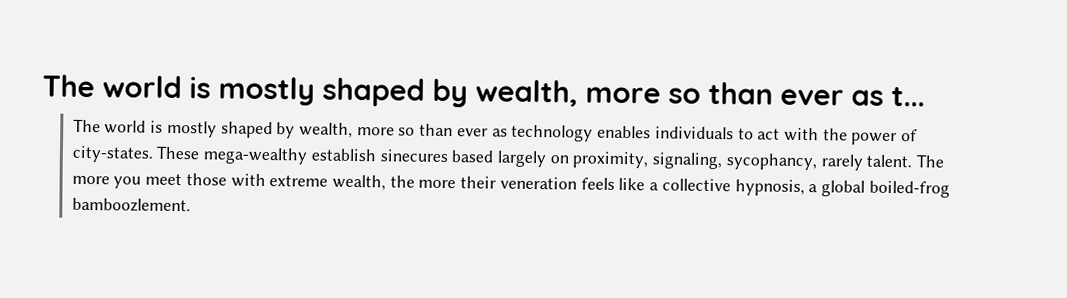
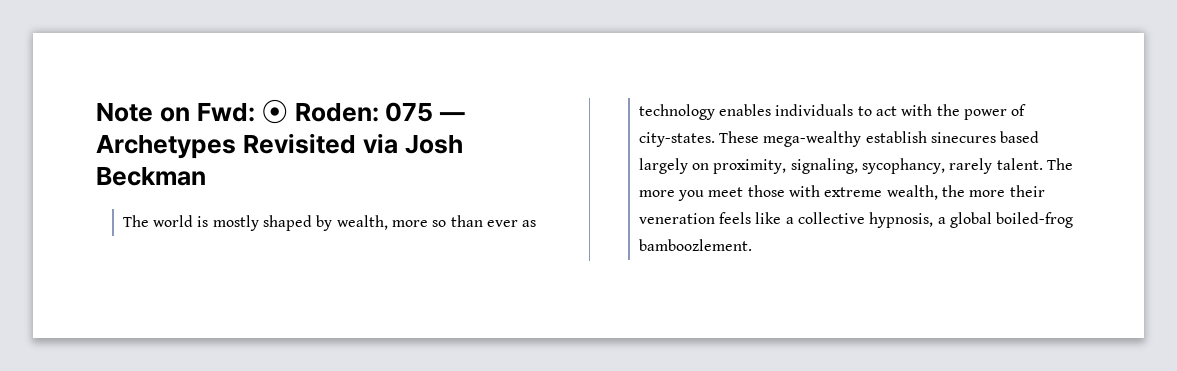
- The world is mostly shaped by wealth, more so than ever as t...
+ Note on Fwd: ⦿ Roden: 075 — Archetypes Revisited via Josh Beckman

